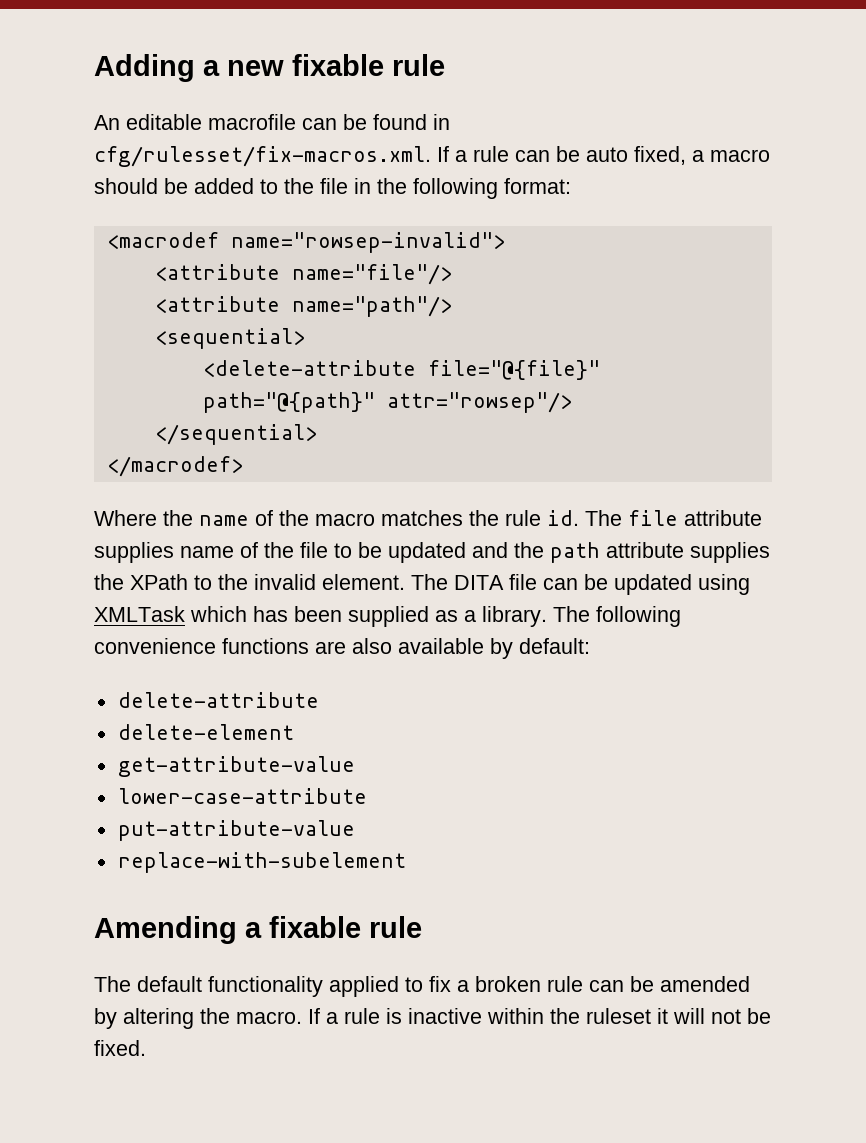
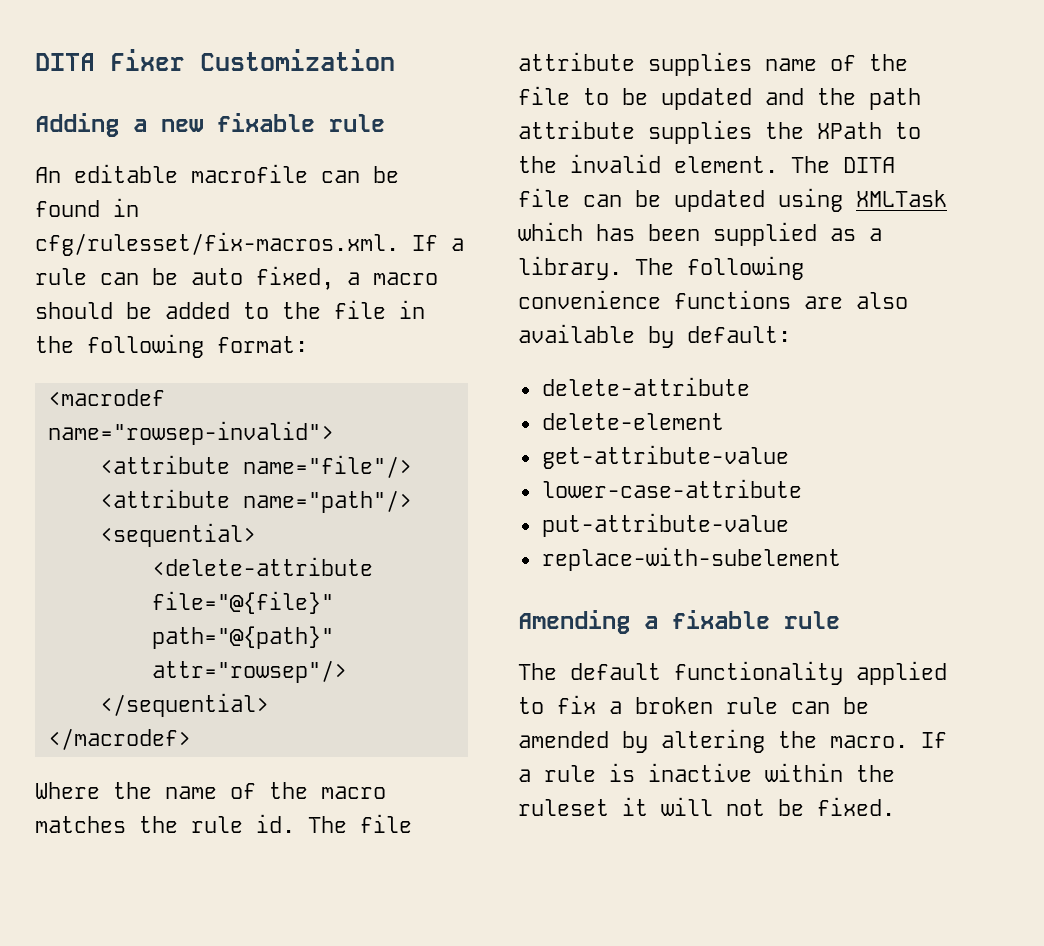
+ DITA Fixer Customization

